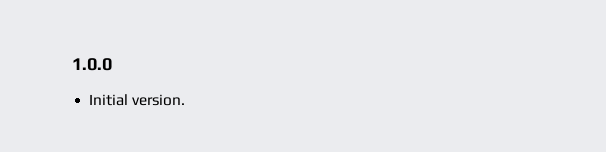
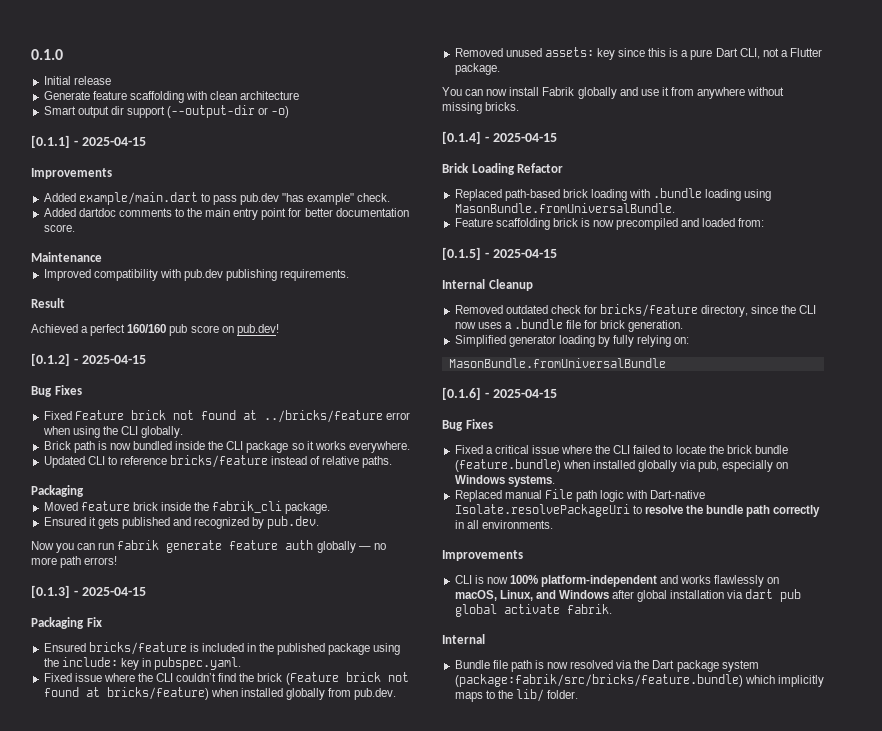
- 1.0.0
+ 0.1.0
- Initial version.
+ Initial release
+ Generate feature scaffolding with clean architecture
+ Smart output dir support (--output-dir or -o)
+ [0.1.1] - 2025-04-15
+ Improvements
+ Added example/main.dart to pass pub.dev "has example" check.
+ Added dartdoc comments to the main entry point for better documentation score.
+ Maintenance
+ Improved compatibility with pub.dev publishing requirements.
+ Result
+ Achieved a perfect 160/160 pub score on pub.dev!
+ [0.1.2] - 2025-04-15
+ Bug Fixes
+ Fixed Feature brick not found at ../bricks/feature error when using the CLI globally.
+ Brick path is now bundled inside the CLI package so it works everywhere.
+ Updated CLI to reference bricks/feature instead of relative paths.
+ Packaging
+ Moved feature brick inside the fabrik_cli package.
+ Ensured it gets published and recognized by pub.dev.
+ Now you can run fabrik generate feature auth globally — no more path errors!
+ [0.1.3] - 2025-04-15
+ Packaging Fix
+ Ensured bricks/feature is included in the published package using the include: key in pubspec.yaml.
+ Fixed issue where the CLI couldn’t find the brick (Feature brick not found at bricks/feature) when installed globally from pub.dev.
+ Removed unused assets: key since this is a pure Dart CLI, not a Flutter package.
+ You can now install Fabrik globally and use it from anywhere without missing bricks.
+ [0.1.4] - 2025-04-15
+ Brick Loading Refactor
+ Replaced path-based brick loading with .bundle loading using MasonBundle.fromUniversalBundle.
+ Feature scaffolding brick is now precompiled and loaded from:
+ [0.1.5] - 2025-04-15
+ Internal Cleanup
+ Removed outdated check for bricks/feature directory, since the CLI now uses a .bundle file for brick generation.
+ Simplified generator loading by fully relying on:
+ MasonBundle.fromUniversalBundle
+ [0.1.6] - 2025-04-15
+ Bug Fixes
+ Fixed a critical issue where the CLI failed to locate the brick bundle (feature.bundle) when installed globally via pub, especially on Windows systems.
+ Replaced manual File path logic with Dart-native Isolate.resolvePackageUri to resolve the bundle path correctly in all environments.
+ Improvements
+ CLI is now 100% platform-independent and works flawlessly on macOS, Linux, and Windows after global installation via dart pub global activate fabrik.
+ Internal
+ Bundle file path is now resolved via the Dart package system (package:fabrik/src/bricks/feature.bundle) which implicitly maps to the lib/ folder.

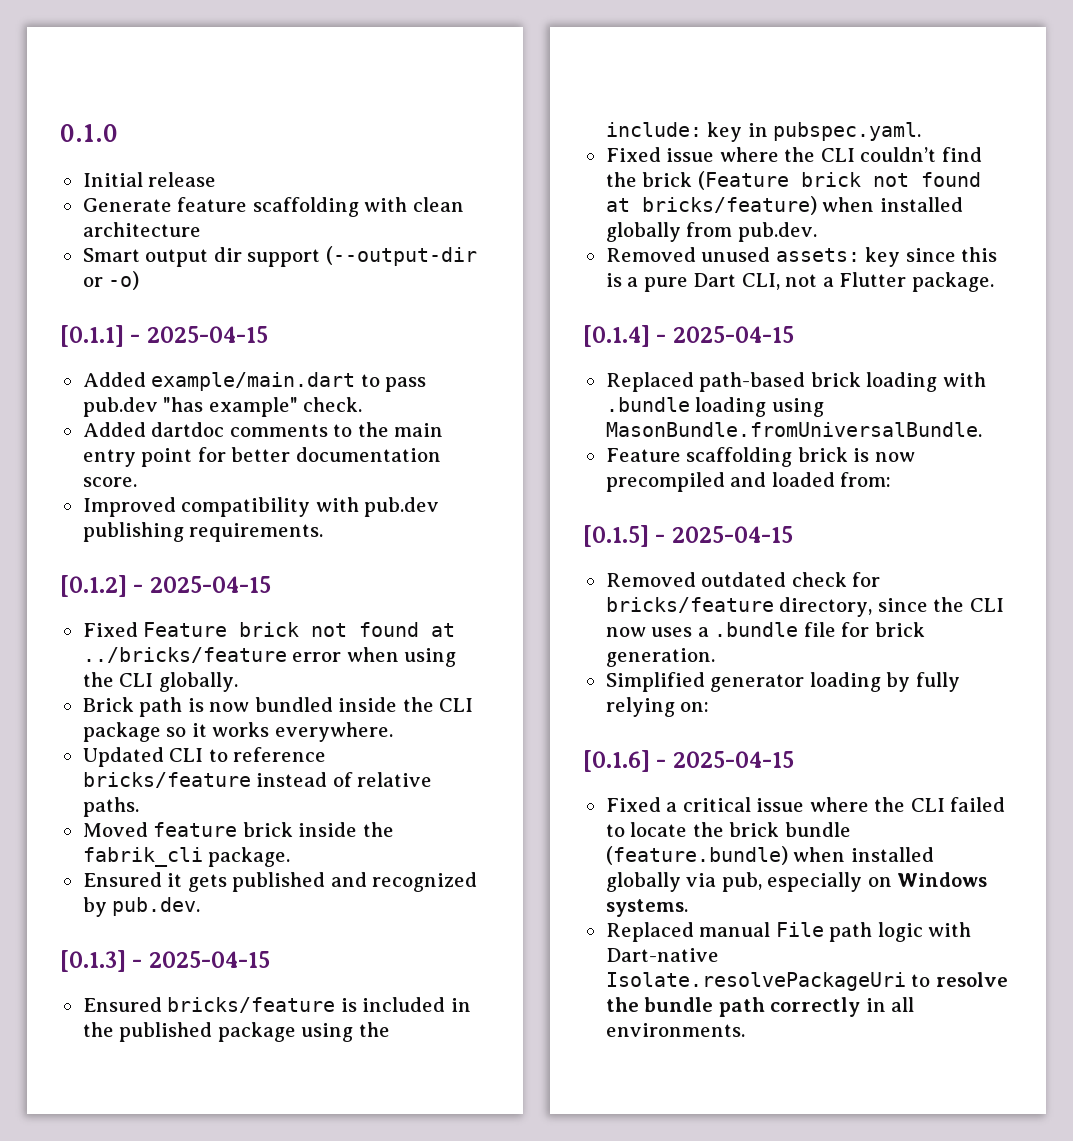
  [0.1.1] - 2025-04-15
- Improvements
- Maintenance
- Result
- Achieved a perfect 160/160 pub score on pub.dev!
  [0.1.2] - 2025-04-15
- Bug Fixes
  Updated CLI to reference bricks/feature instead of relative paths.
- Packaging
- Now you can run fabrik generate feature auth globally — no more path errors!
- Packaging Fix
- You can now install Fabrik globally and use it from anywhere without missing bricks.
- Brick Loading Refactor
- Internal Cleanup
- MasonBundle.fromUniversalBundle
  [0.1.6] - 2025-04-15
- Bug Fixes
  Replaced manual File path logic with Dart-native Isolate.resolvePackageUri to resolve the bundle path correctly in all environments.
- Improvements
- CLI is now 100% platform-independent and works flawlessly on macOS, Linux, and Windows after global installation via dart pub global activate fabrik.
- Internal
- Bundle file path is now resolved via the Dart package system (package:fabrik/src/bricks/feature.bundle) which implicitly maps to the lib/ folder.

